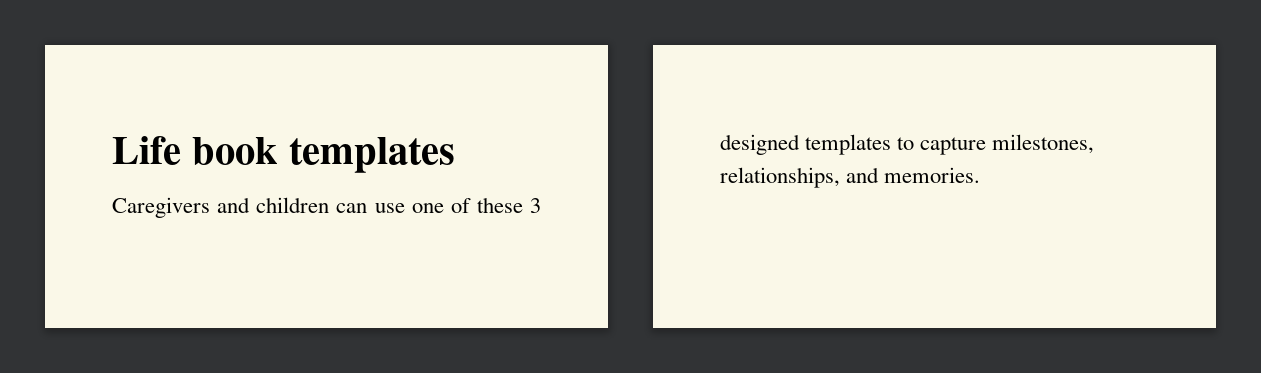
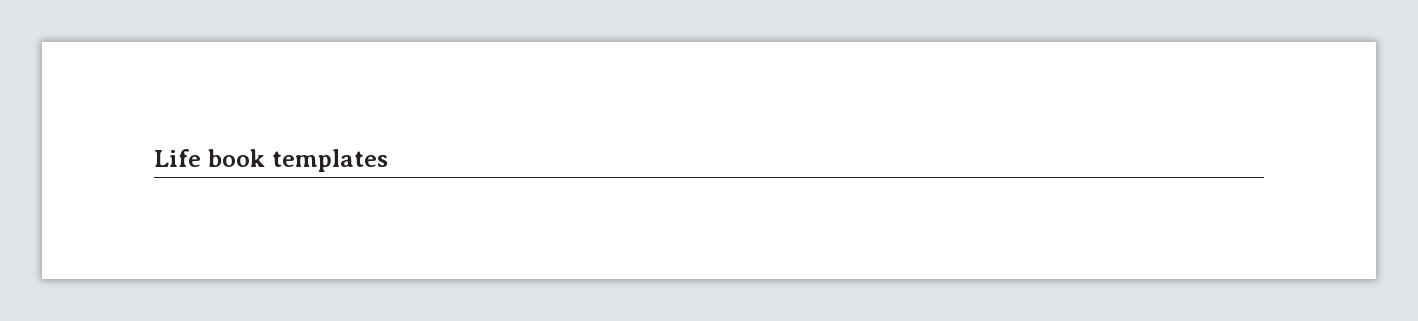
- Caregivers and children can use one of these 3 designed templates to capture milestones, relationships, and memories.

